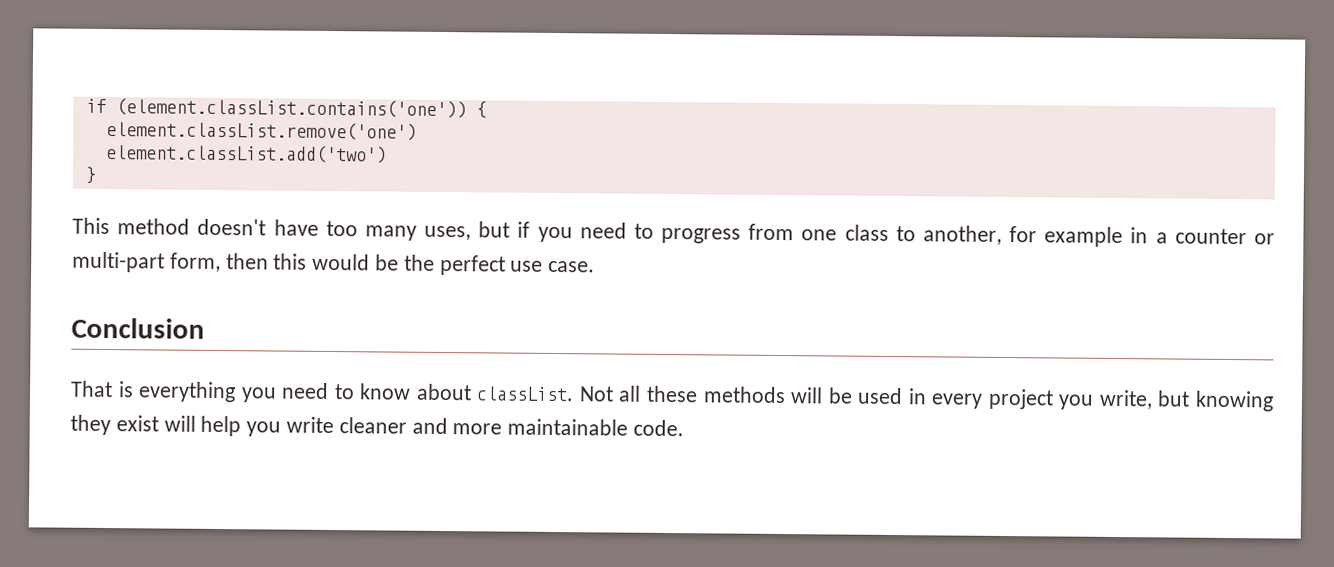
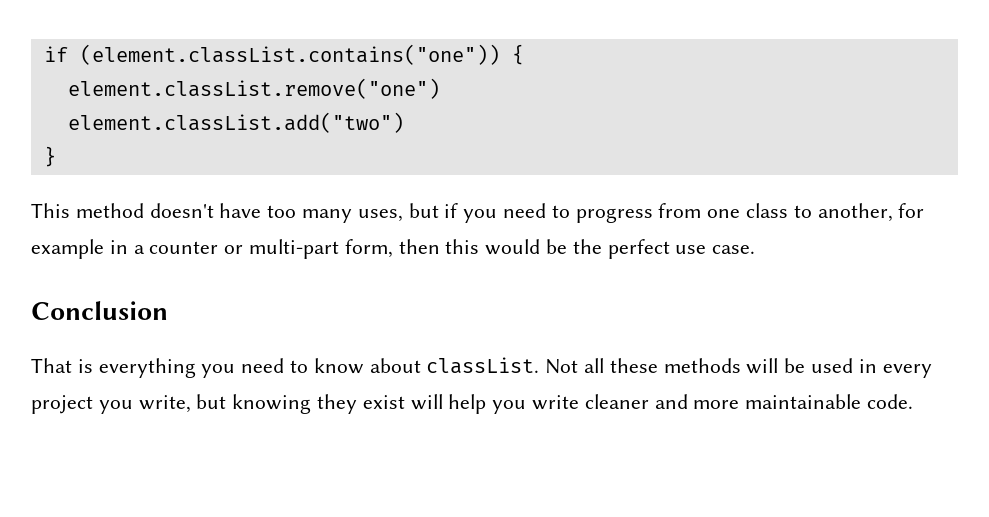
- if (element.classList.contains('one')) {
+ if (element.classList.contains("one")) {
- element.classList.remove('one')
- element.classList.add('two')
+ element.classList.remove("one")
+ element.classList.add("two")

